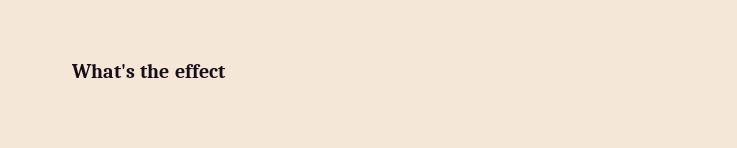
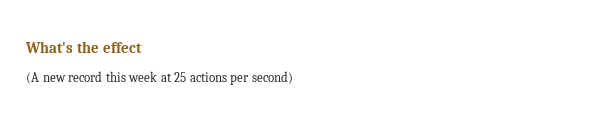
+ (A new record this week at 25 actions per second)

